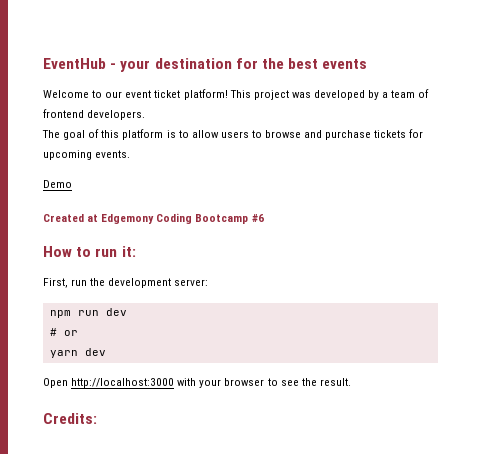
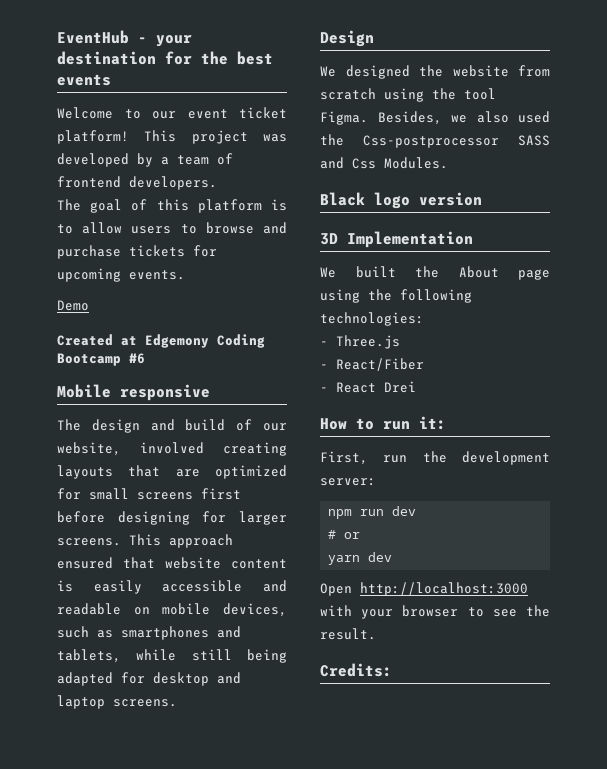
+ Mobile responsive
+ The design and build of our website, involved creating layouts that are optimized for small screens first before designing for larger screens. This approach ensured that website content is easily accessible and readable on mobile devices, such as smartphones and tablets, while still being adapted for desktop and laptop screens.
+ Design
+ We designed the website from scratch using the tool Figma. Besides, we also used the Css-postprocessor SASS and Css Modules.
+ Black logo version
+ 3D Implementation
+ We built the About page using the following technologies:
+ - Three.js
+ - React/Fiber
+ - React Drei

